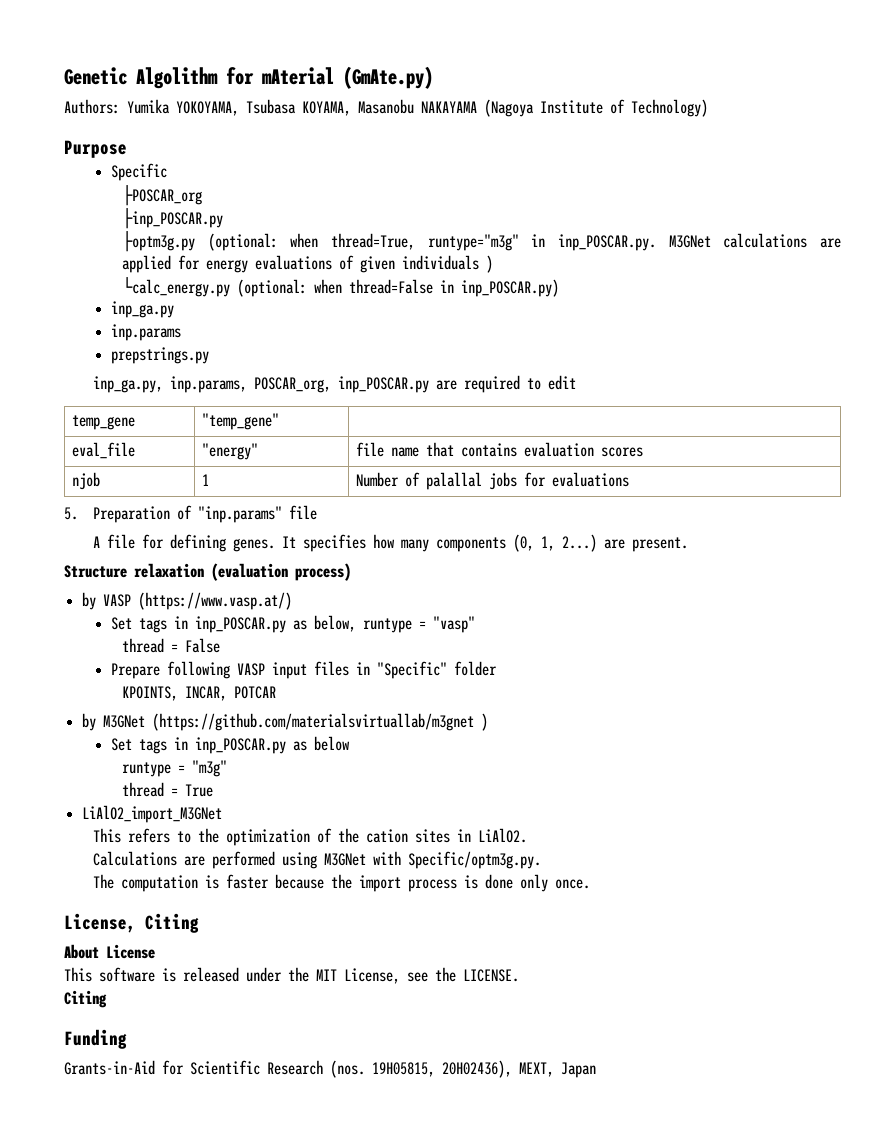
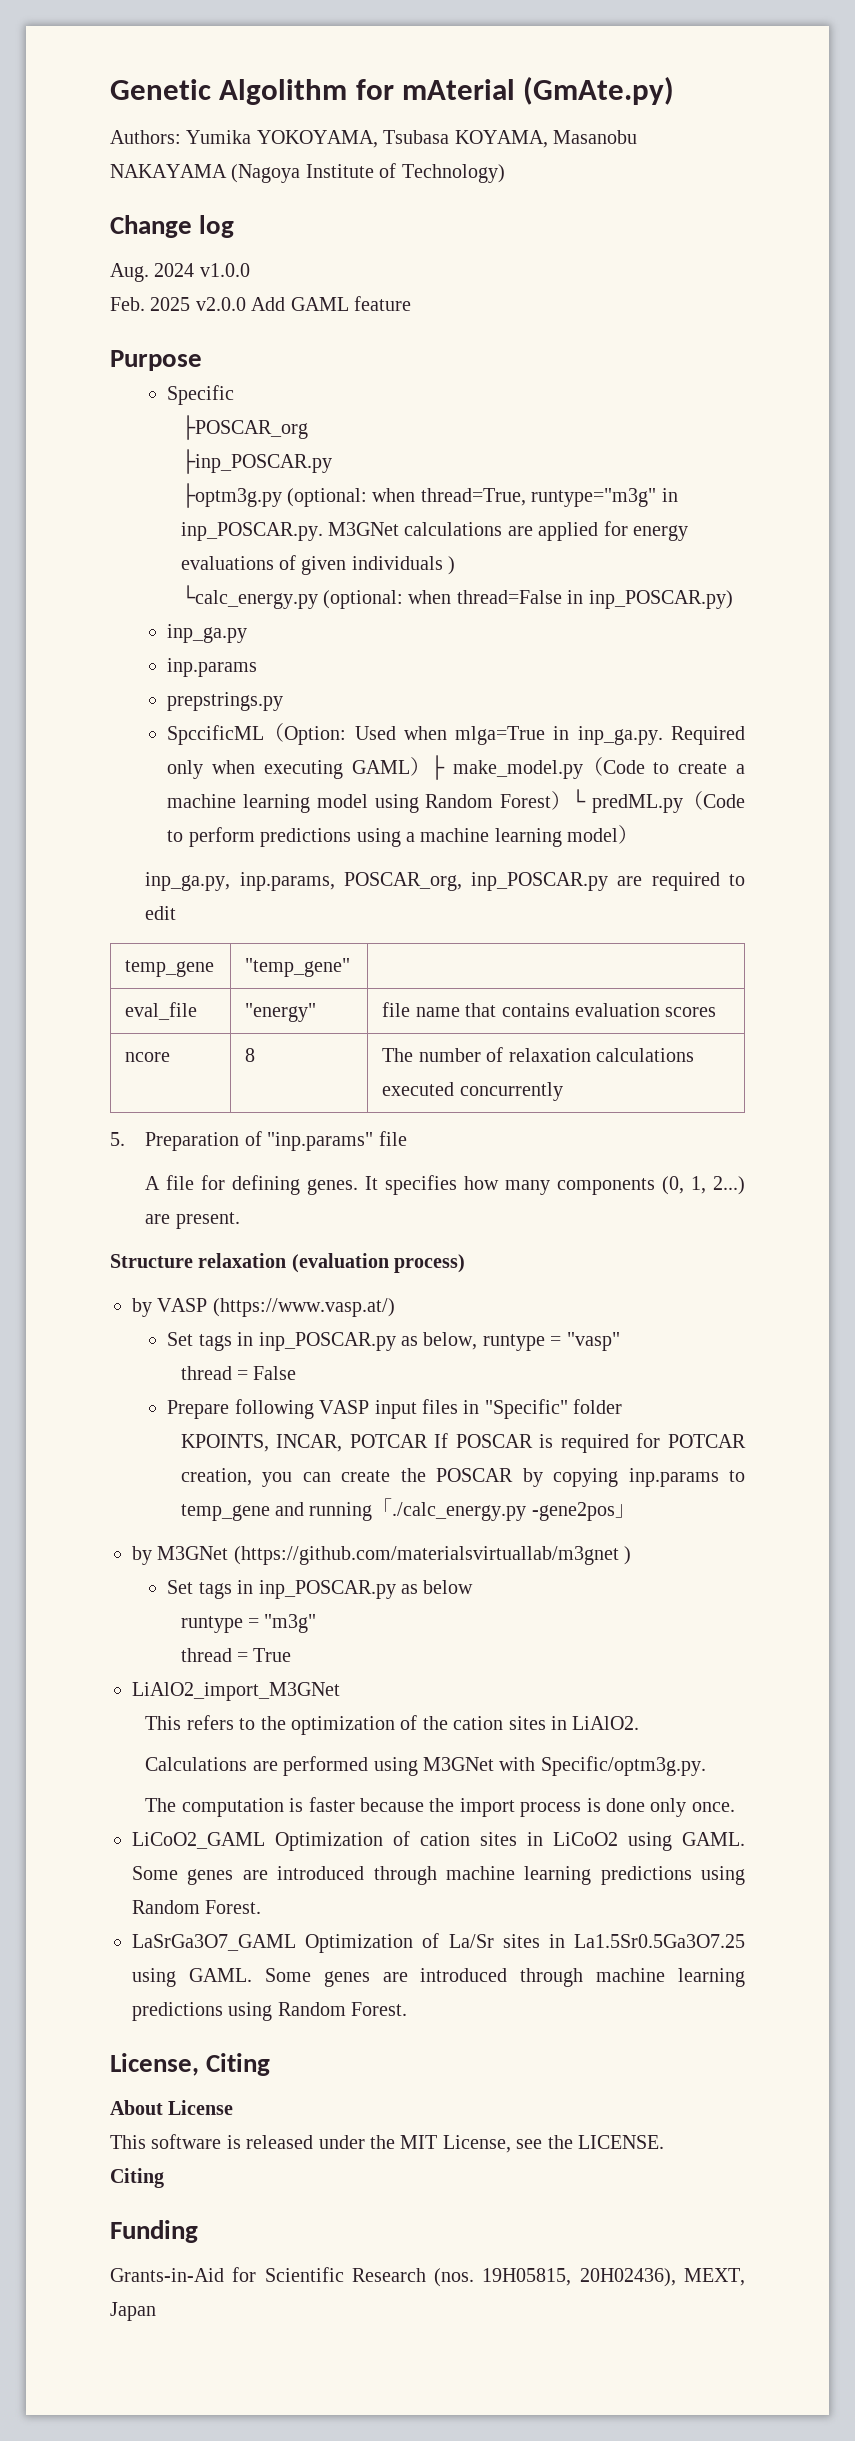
+ Change log
+ Aug. 2024 v1.0.0
+ Feb. 2025 v2.0.0 Add GAML feature
+ SpccificML（Option: Used when mlga=True in inp_ga.py. Required only when executing GAML）├ make_model.py（Code to create a machine learning model using Random Forest）└ predML.py（Code to perform predictions using a machine learning model）
- njob | 1 | Number of palallal jobs for evaluations
+ ncore | 8 | The number of relaxation calculations executed concurrently
- KPOINTS, INCAR, POTCAR
+ KPOINTS, INCAR, POTCAR If POSCAR is required for POTCAR creation, you can create the POSCAR by copying inp.params to temp_gene and running「./calc_energy.py -gene2pos」
+ LiCoO2_GAML Optimization of cation sites in LiCoO2 using GAML. Some genes are introduced through machine learning predictions using Random Forest.
+ LaSrGa3O7_GAML Optimization of La/Sr sites in La1.5Sr0.5Ga3O7.25 using GAML. Some genes are introduced through machine learning predictions using Random Forest.

